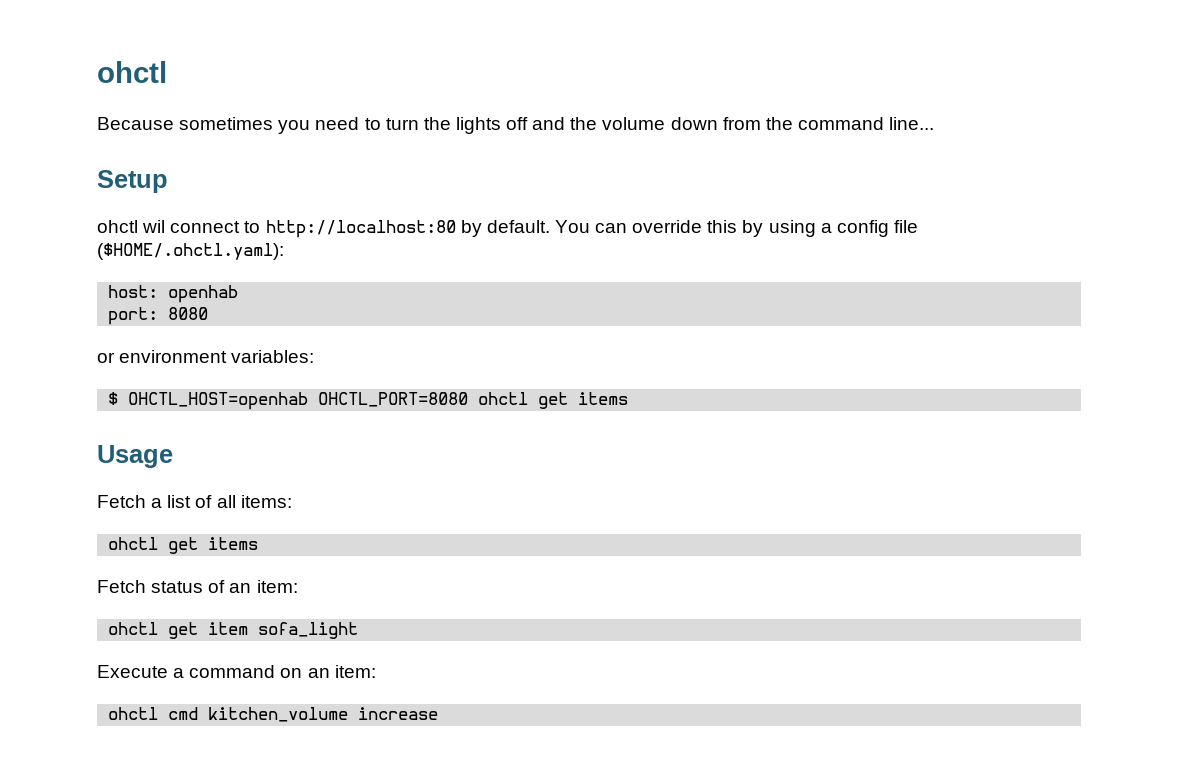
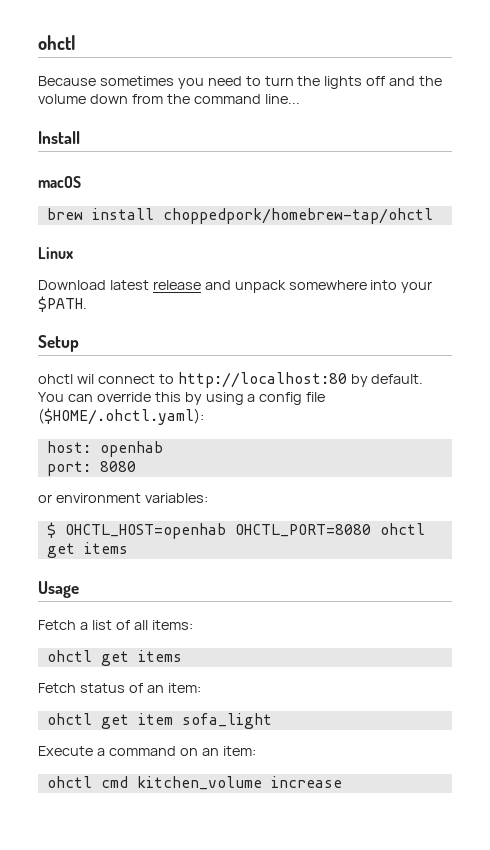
+ Install
+ macOS
+ brew install choppedpork/homebrew-tap/ohctl
+ Linux
+ Download latest release and unpack somewhere into your $PATH.

